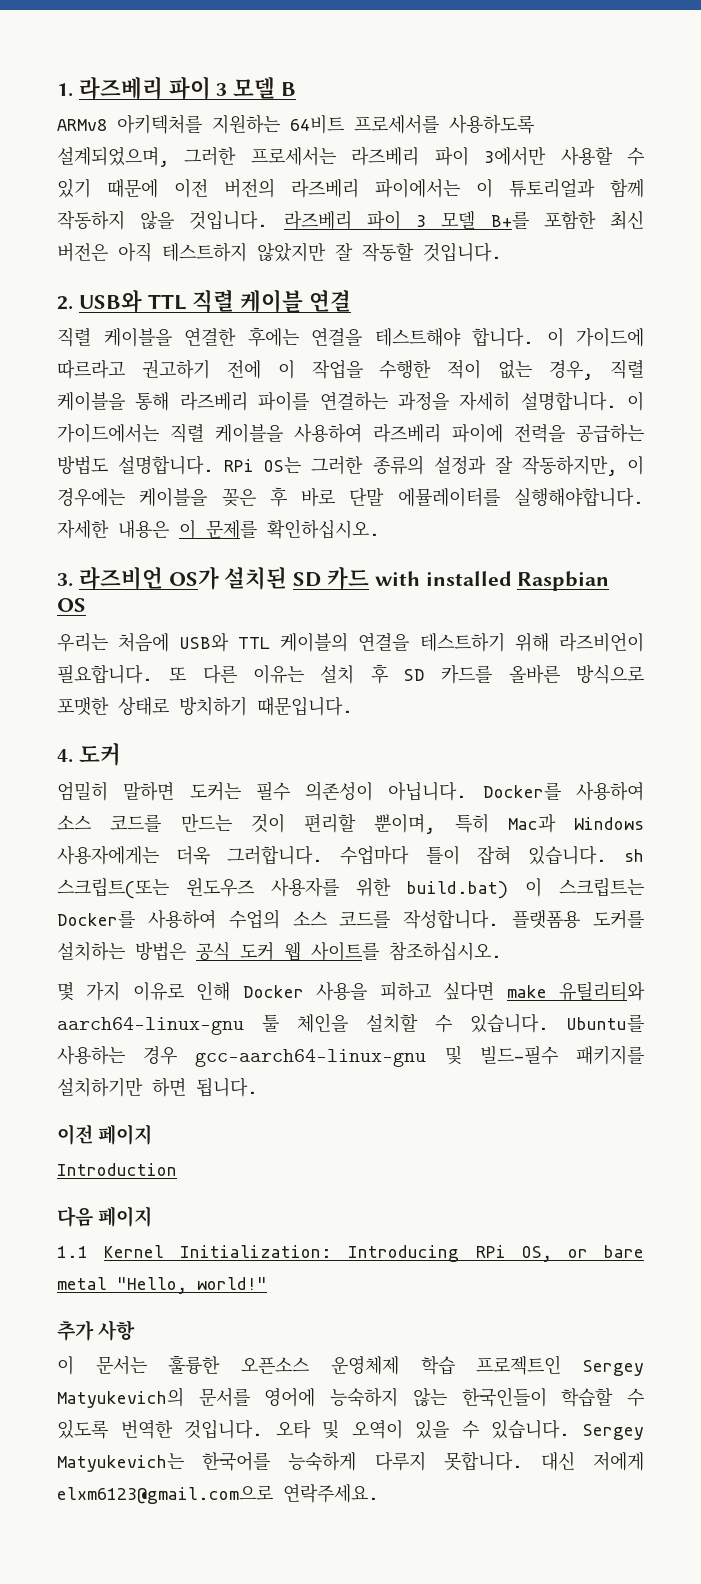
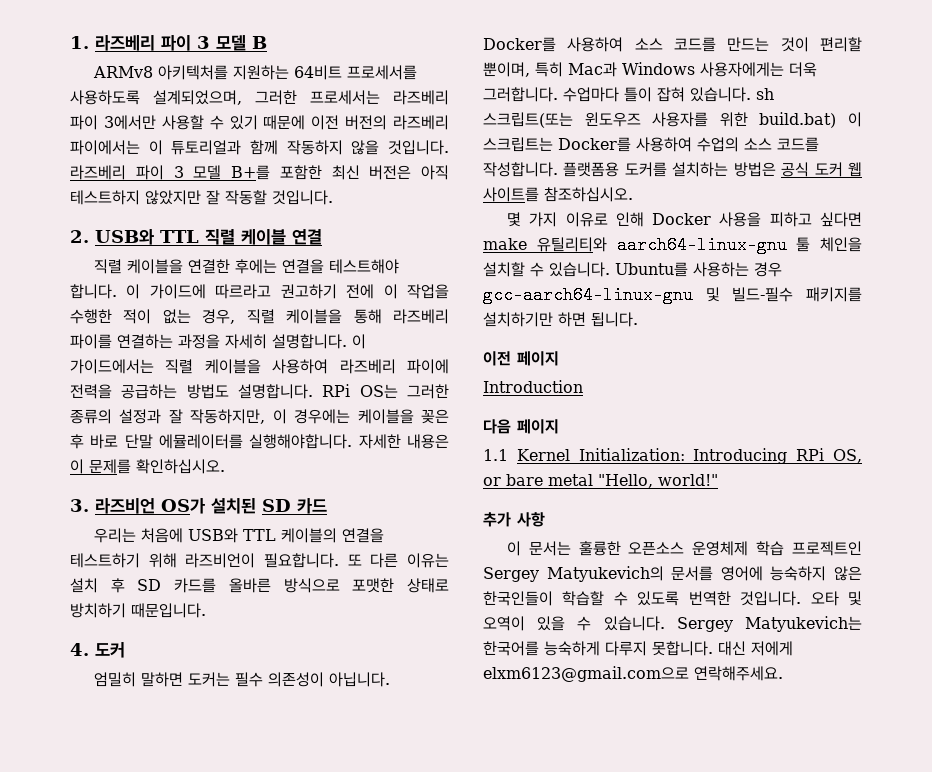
- 3. 라즈비언 OS가 설치된 SD 카드 with installed Raspbian OS
+ 3. 라즈비언 OS가 설치된 SD 카드
- 이 문서는 훌륭한 오픈소스 운영체제 학습 프로젝트인 Sergey Matyukevich의 문서를 영어에 능숙하지 않는 한국인들이 학습할 수 있도록 번역한 것입니다.
+ 이 문서는 훌륭한 오픈소스 운영체제 학습 프로젝트인 Sergey Matyukevich의 문서를 영어에 능숙하지 않은 한국인들이 학습할 수 있도록 번역한 것입니다.
- 대신 저에게 elxm6123@gmail.com으로 연락주세요.
+ 대신 저에게 elxm6123@gmail.com으로 연락해주세요.

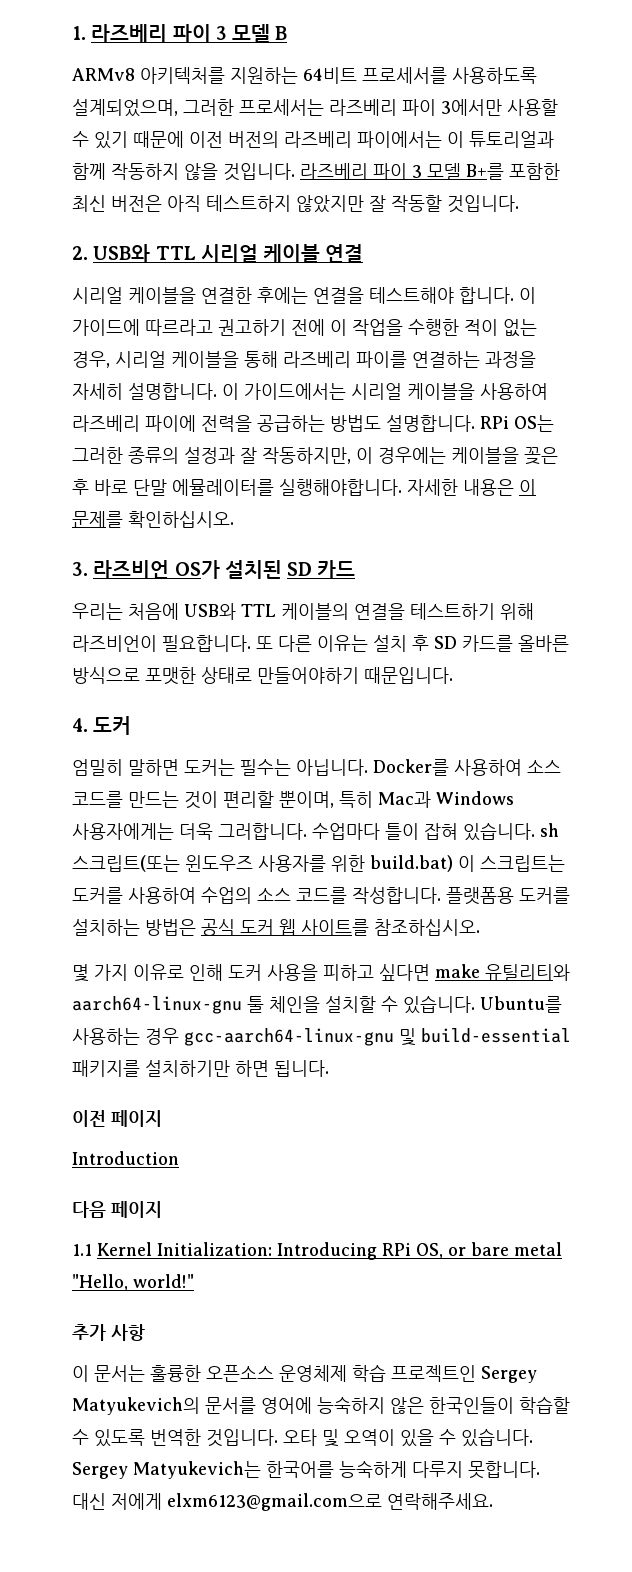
- 2. USB와 TTL 직렬 케이블 연결
+ 2. USB와 TTL 시리얼 케이블 연결
- 직렬 케이블을 연결한 후에는 연결을 테스트해야 합니다.
+ 시리얼 케이블을 연결한 후에는 연결을 테스트해야 합니다.
- 이 가이드에 따르라고 권고하기 전에 이 작업을 수행한 적이 없는 경우, 직렬 케이블을 통해 라즈베리 파이를 연결하는 과정을 자세히 설명합니다.
+ 이 가이드에 따르라고 권고하기 전에 이 작업을 수행한 적이 없는 경우, 시리얼 케이블을 통해 라즈베리 파이를 연결하는 과정을 자세히 설명합니다.
- 이 가이드에서는 직렬 케이블을 사용하여 라즈베리 파이에 전력을 공급하는 방법도 설명합니다.
+ 이 가이드에서는 시리얼 케이블을 사용하여 라즈베리 파이에 전력을 공급하는 방법도 설명합니다.
- 또 다른 이유는 설치 후 SD 카드를 올바른 방식으로 포맷한 상태로 방치하기 때문입니다.
+ 또 다른 이유는 설치 후 SD 카드를 올바른 방식으로 포맷한 상태로 만들어야하기 때문입니다.
- 엄밀히 말하면 도커는 필수 의존성이 아닙니다.
+ 엄밀히 말하면 도커는 필수는 아닙니다.
- 수업마다 틀이 잡혀 있습니다. sh 스크립트(또는 윈도우즈 사용자를 위한 build.bat) 이 스크립트는 Docker를 사용하여 수업의 소스 코드를 작성합니다.
+ 수업마다 틀이 잡혀 있습니다. sh 스크립트(또는 윈도우즈 사용자를 위한 build.bat) 이 스크립트는 도커를 사용하여 수업의 소스 코드를 작성합니다.
- 몇 가지 이유로 인해 Docker 사용을 피하고 싶다면 make 유틸리티와 aarch64-linux-gnu 툴 체인을 설치할 수 있습니다.
+ 몇 가지 이유로 인해 도커 사용을 피하고 싶다면 make 유틸리티와 aarch64-linux-gnu 툴 체인을 설치할 수 있습니다.
- Ubuntu를 사용하는 경우 gcc-aarch64-linux-gnu 및 빌드-필수 패키지를 설치하기만 하면 됩니다.
+ Ubuntu를 사용하는 경우 gcc-aarch64-linux-gnu 및 build-essential 패키지를 설치하기만 하면 됩니다.

